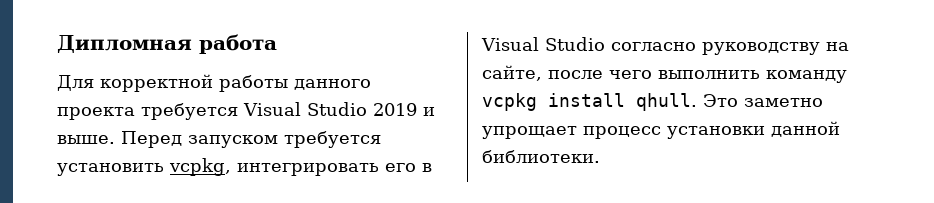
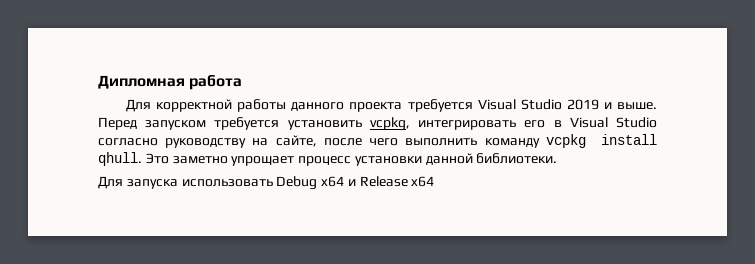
+ Для запуска использовать Debug x64 и Release x64

